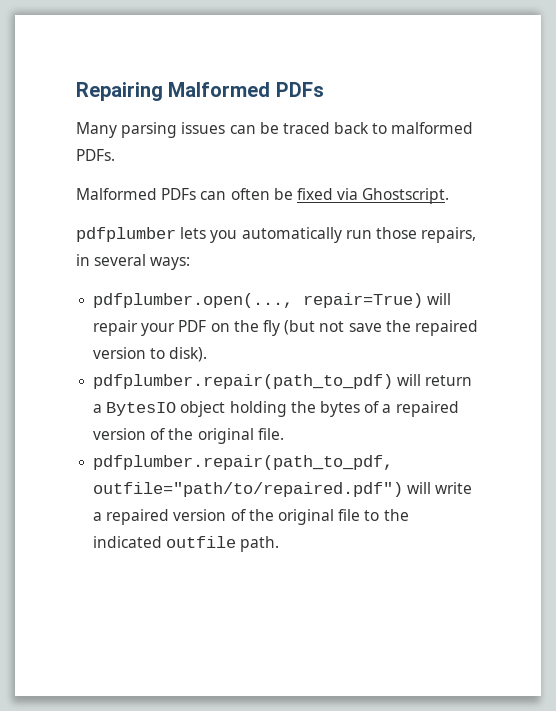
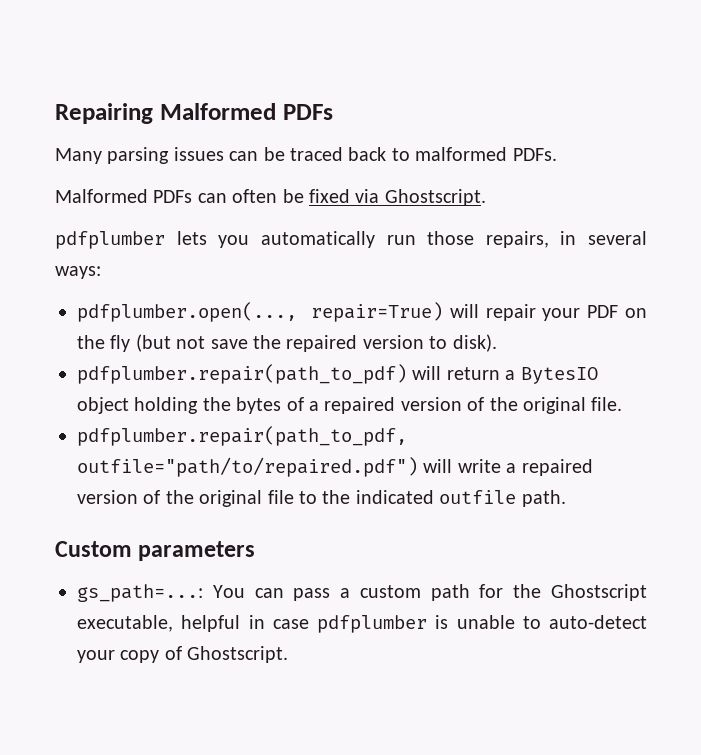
+ Custom parameters
+ gs_path=...: You can pass a custom path for the Ghostscript executable, helpful in case pdfplumber is unable to auto-detect your copy of Ghostscript.

